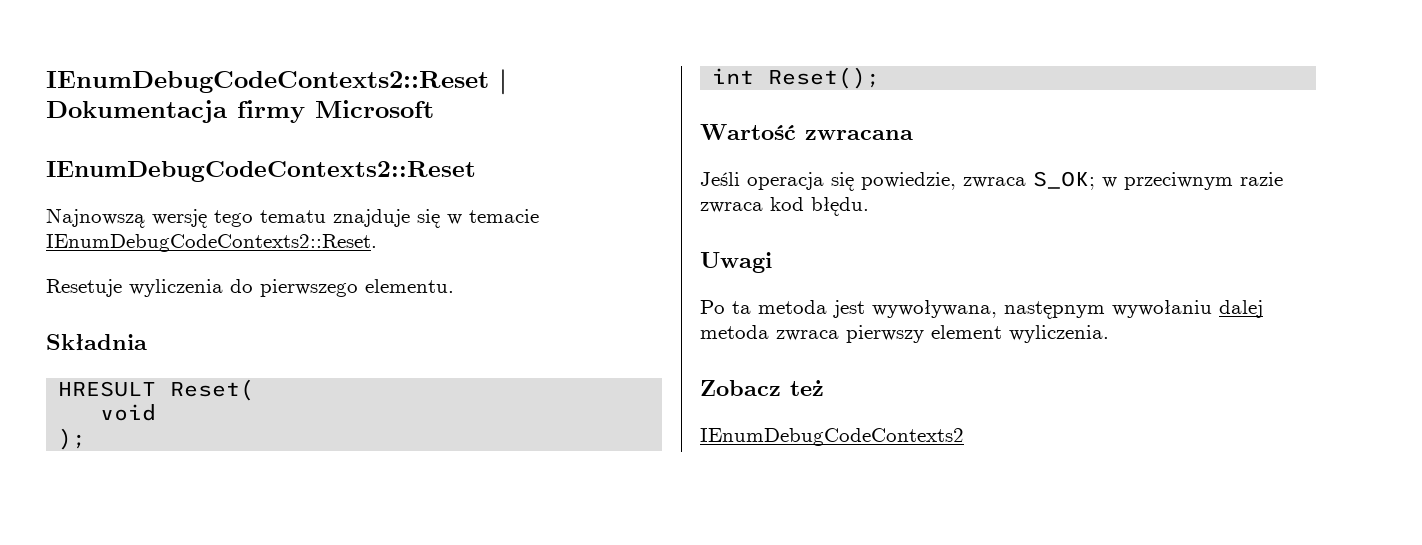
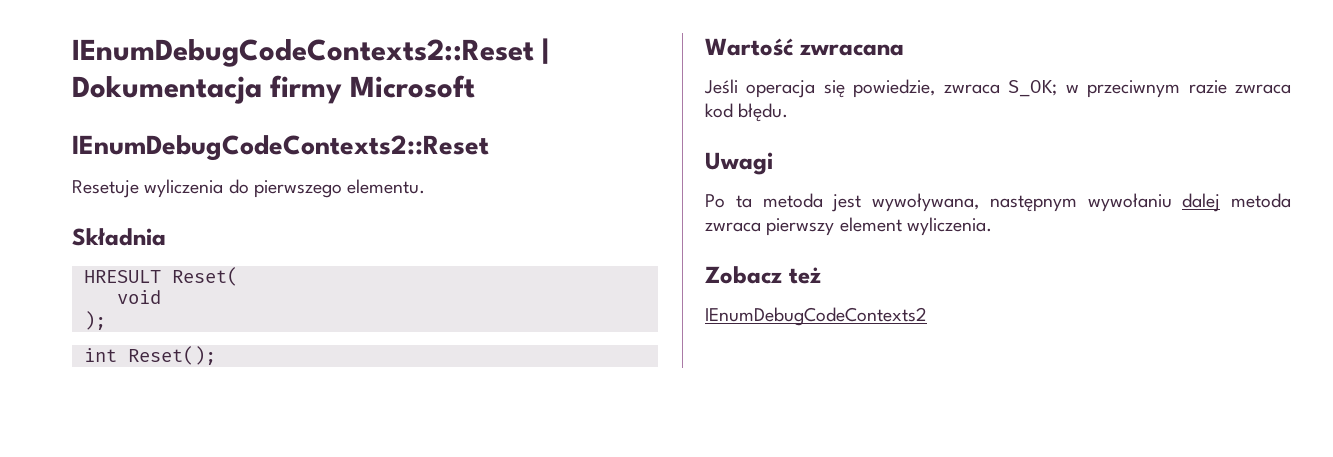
- Najnowszą wersję tego tematu znajduje się w temacie IEnumDebugCodeContexts2::Reset.

